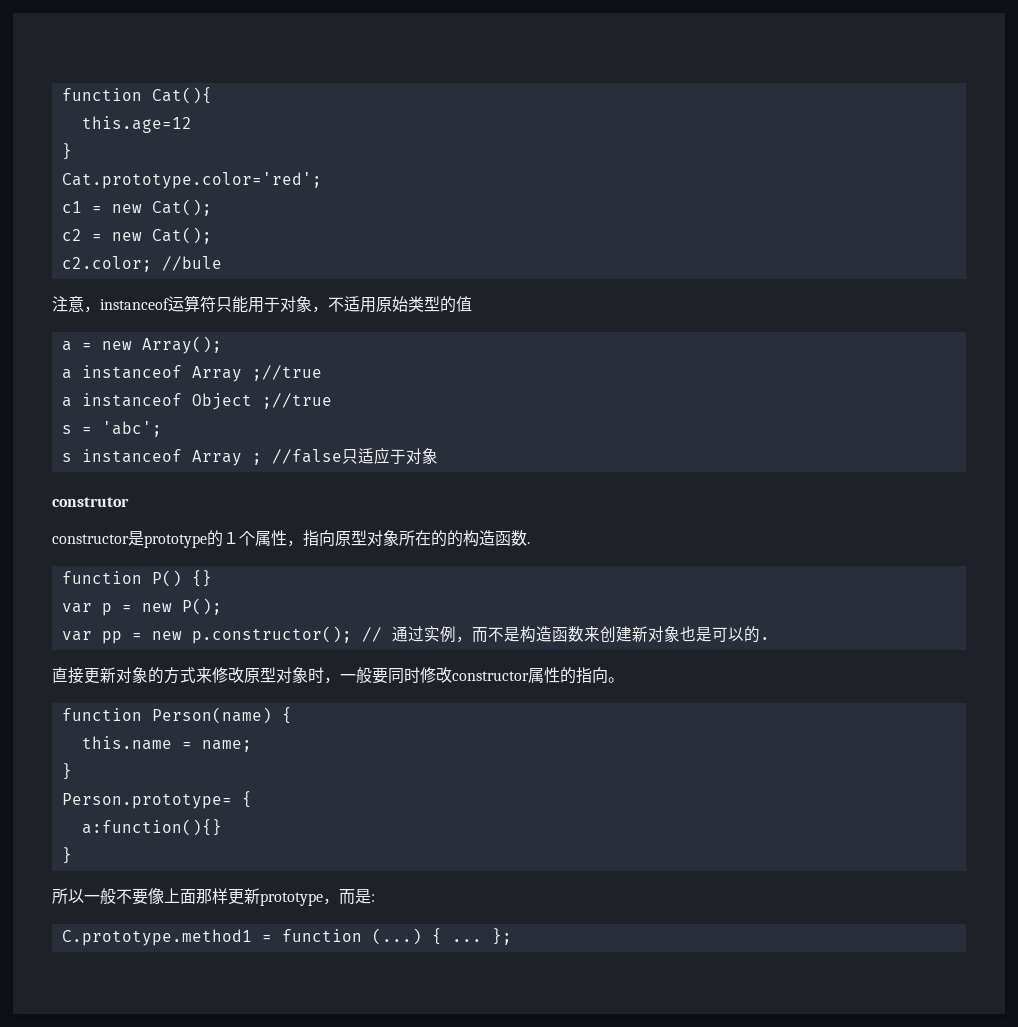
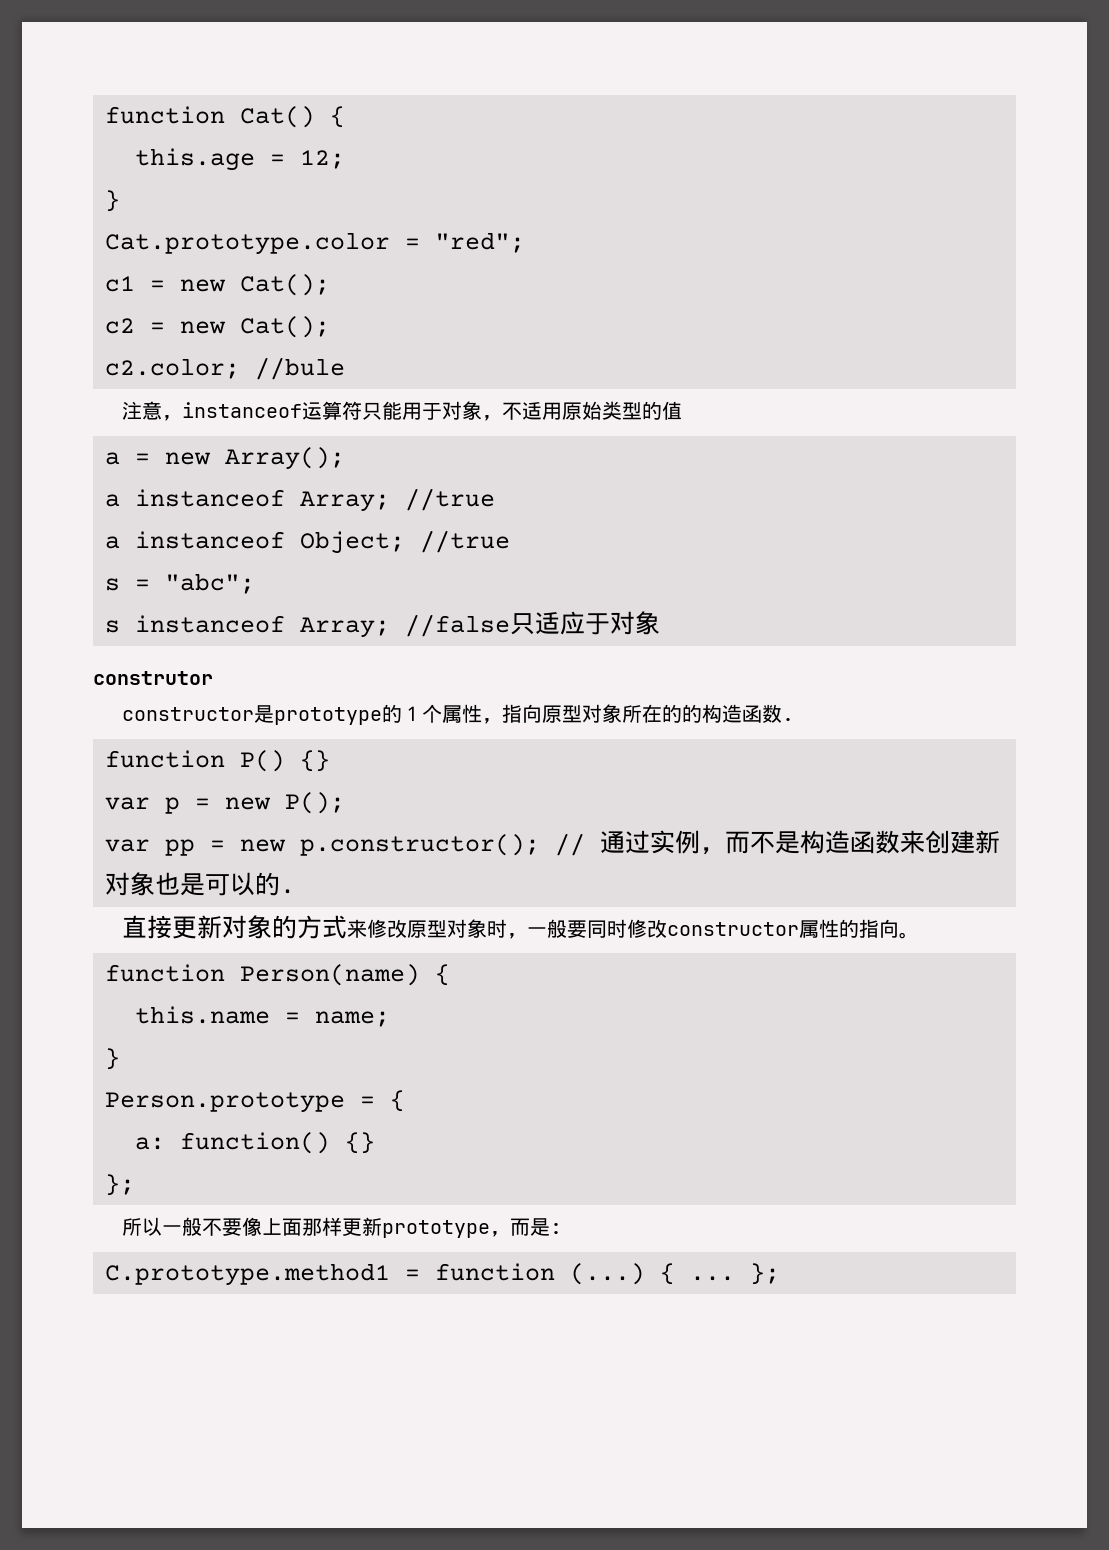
- function Cat(){
- this.age=12
+ function Cat() {
+ this.age = 12;
  }
- Cat.prototype.color='red';
+ Cat.prototype.color = "red";
- a instanceof Array ;//true
- a instanceof Object ;//true
+ a instanceof Array; //true
+ a instanceof Object; //true
- s = 'abc';
+ s = "abc";
- s instanceof Array ; //false只适应于对象
+ s instanceof Array; //false只适应于对象
- Person.prototype= {
- a:function(){}
- }
+ Person.prototype = {
+ a: function() {}
+ };

